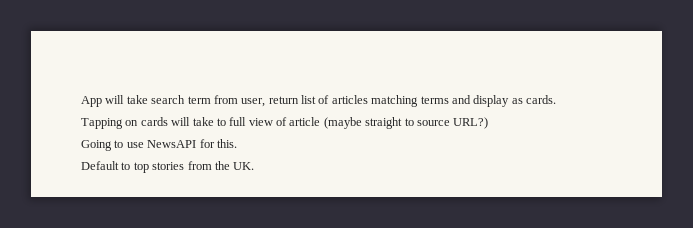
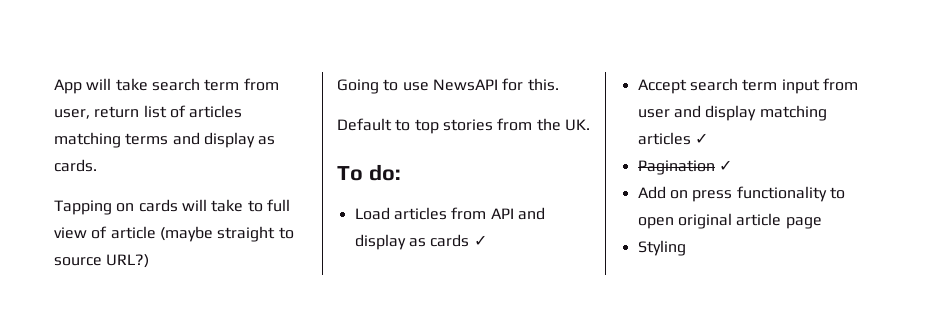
+ To do:
+ Load articles from API and display as cards ✓
+ Accept search term input from user and display matching articles ✓
+ Pagination ✓
+ Add on press functionality to open original article page
+ Styling

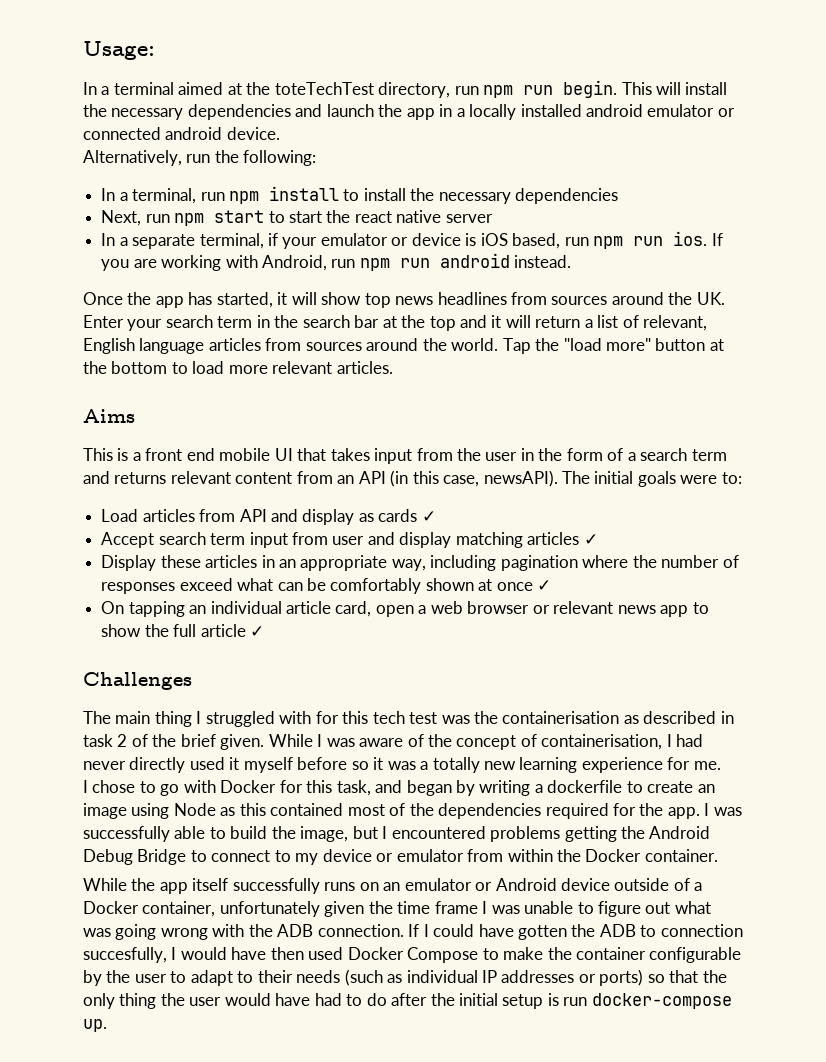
- App will take search term from user, return list of articles matching terms and display as cards.
- Tapping on cards will take to full view of article (maybe straight to source URL?)
- Going to use NewsAPI for this.
- Default to top stories from the UK.
- To do:
+ Usage:
+ In a terminal aimed at the toteTechTest directory, run npm run begin. This will install the necessary dependencies and launch the app in a locally installed android emulator or connected android device.
+ Alternatively, run the following:
+ In a terminal, run npm install to install the necessary dependencies
+ Next, run npm start to start the react native server
+ In a separate terminal, if your emulator or device is iOS based, run npm run ios. If you are working with Android, run npm run android instead.
+ Once the app has started, it will show top news headlines from sources around the UK. Enter your search term in the search bar at the top and it will return a list of relevant, English language articles from sources around the world. Tap the "load more" button at the bottom to load more relevant articles.
+ Aims
+ This is a front end mobile UI that takes input from the user in the form of a search term and returns relevant content from an API (in this case, newsAPI). The initial goals were to:
- Pagination ✓
- Add on press functionality to open original article page
- Styling
+ Display these articles in an appropriate way, including pagination where the number of responses exceed what can be comfortably shown at once ✓
+ On tapping an individual article card, open a web browser or relevant news app to show the full article ✓
+ Challenges
+ The main thing I struggled with for this tech test was the containerisation as described in task 2 of the brief given. While I was aware of the concept of containerisation, I had never directly used it myself before so it was a totally new learning experience for me.
+ I chose to go with Docker for this task, and began by writing a dockerfile to create an image using Node as this contained most of the dependencies required for the app. I was successfully able to build the image, but I encountered problems getting the Android Debug Bridge to connect to my device or emulator from within the Docker container.
+ While the app itself successfully runs on an emulator or Android device outside of a Docker container, unfortunately given the time frame I was unable to figure out what was going wrong with the ADB connection. If I could have gotten the ADB to connection succesfully, I would have then used Docker Compose to make the container configurable by the user to adapt to their needs (such as individual IP addresses or ports) so that the only thing the user would have had to do after the initial setup is run docker-compose up.

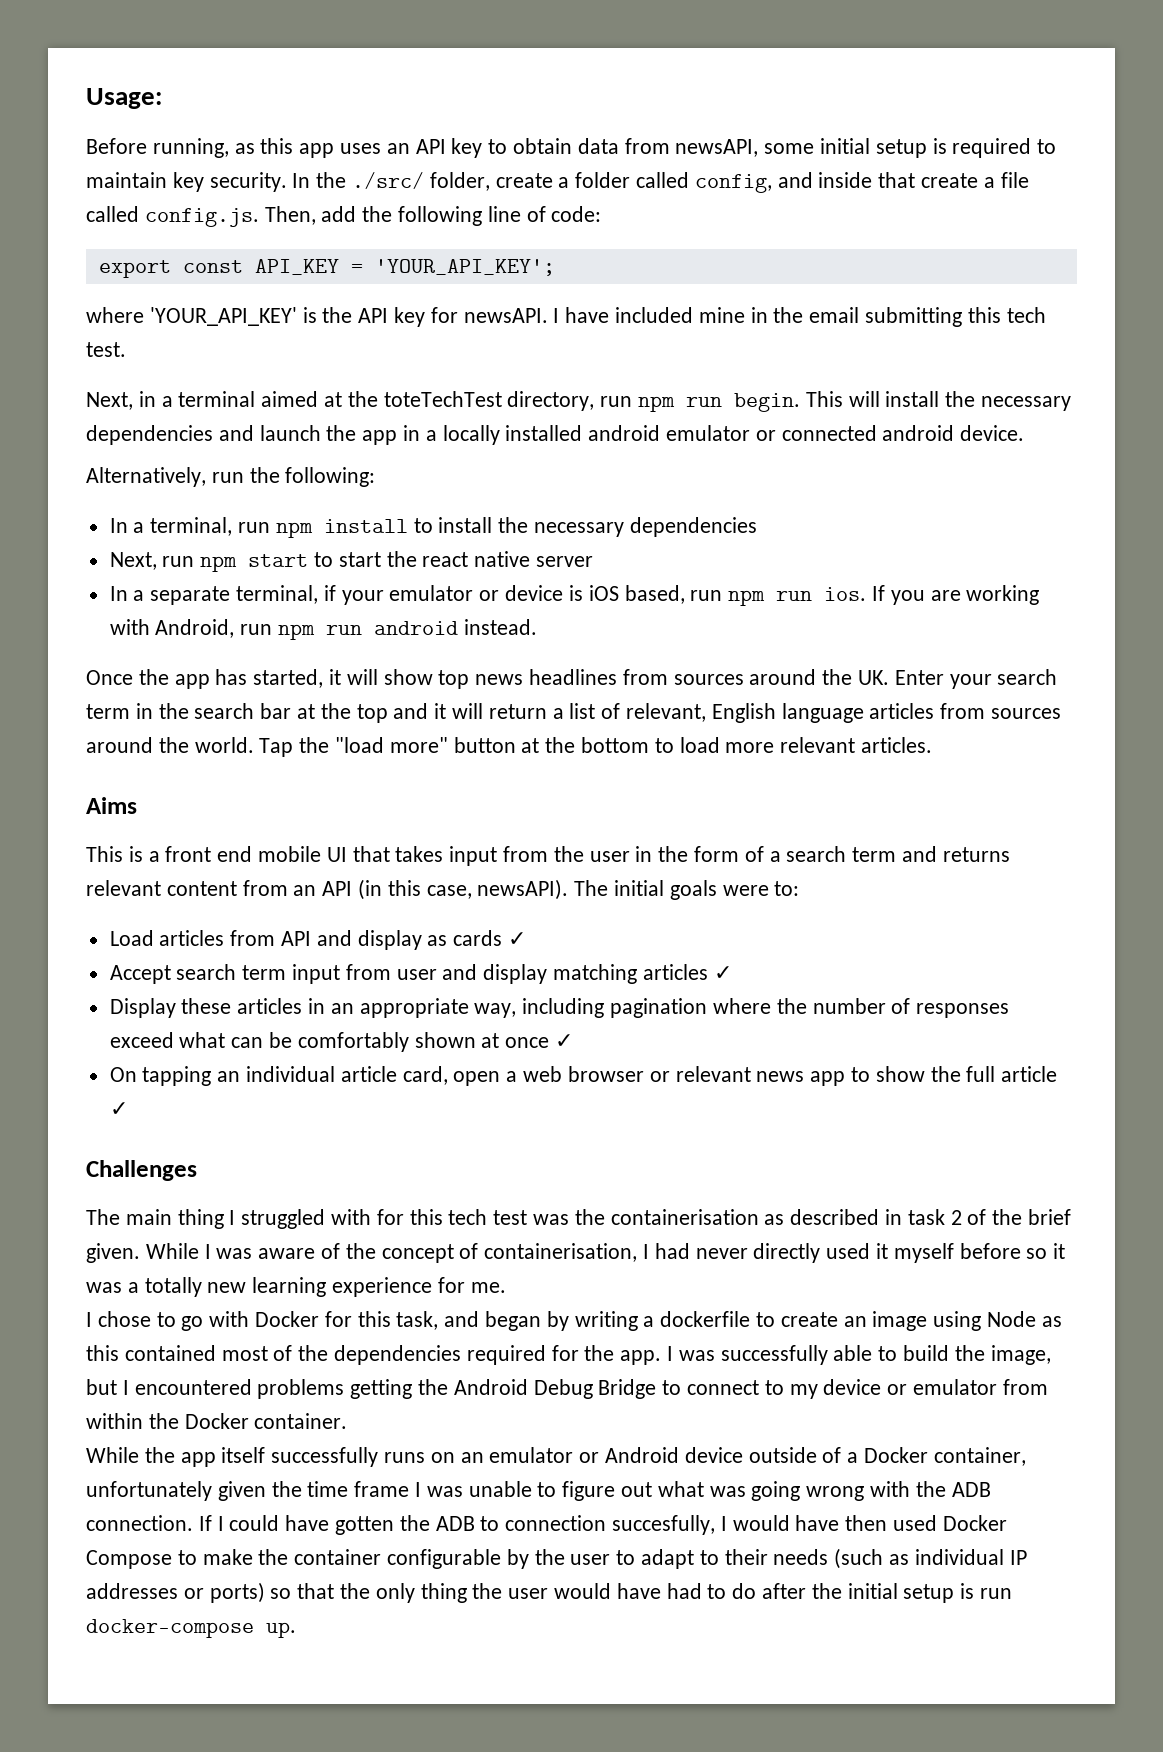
- In a terminal aimed at the toteTechTest directory, run npm run begin.
+ Before running, as this app uses an API key to obtain data from newsAPI, some initial setup is required to maintain key security. In the ./src/ folder, create a folder called config, and inside that create a file called config.js. Then, add the following line of code:
+ export const API_KEY = 'YOUR_API_KEY';
+ where 'YOUR_API_KEY' is the API key for newsAPI. I have included mine in the email submitting this tech test.
+ Next, in a terminal aimed at the toteTechTest directory, run npm run begin.

